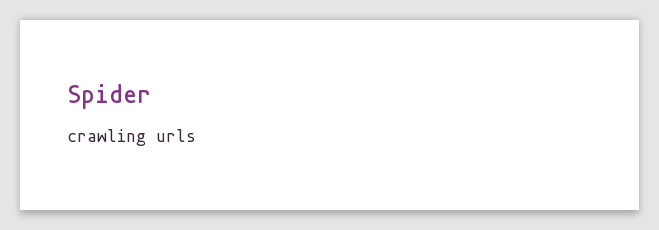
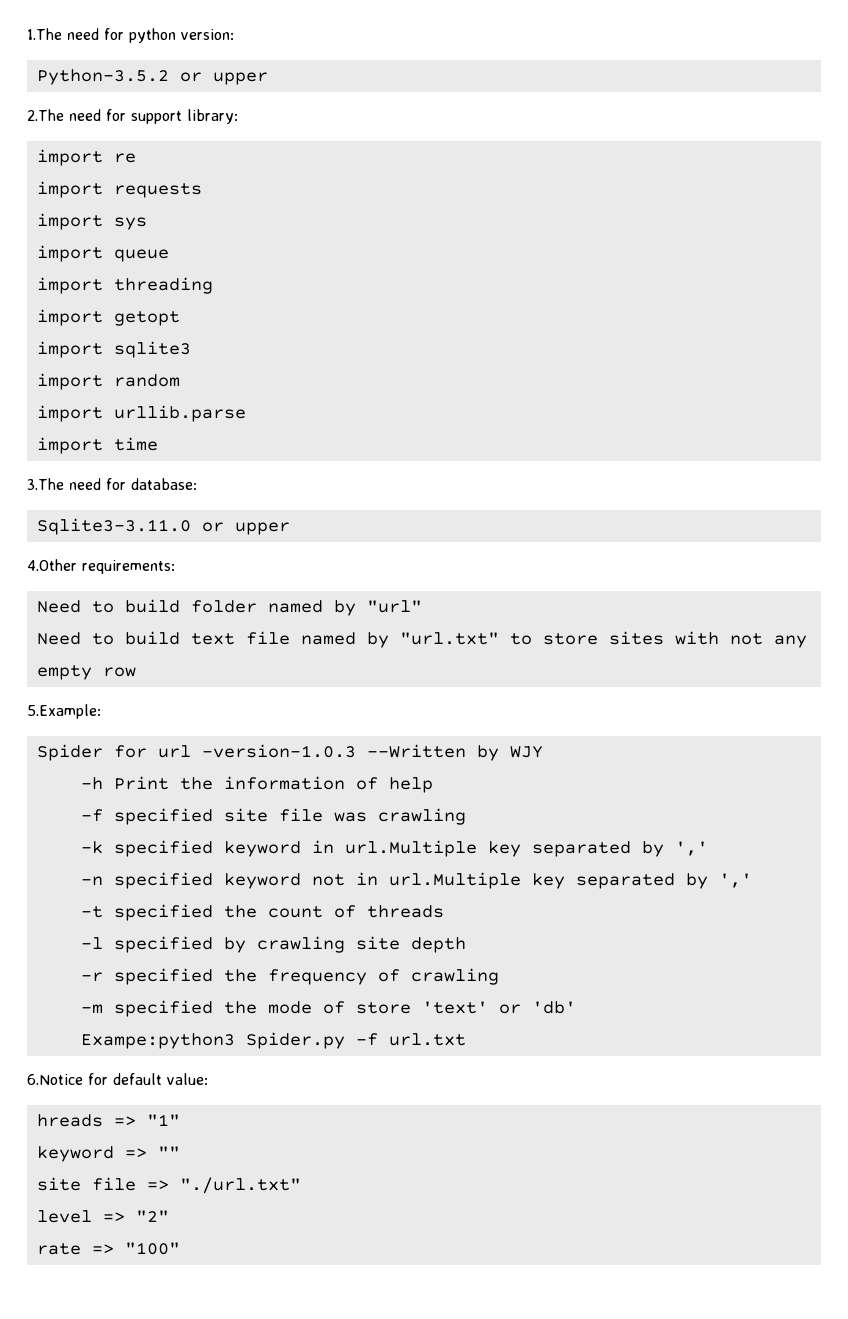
- Spider
- crawling urls
+ 1.The need for python version:
+ Python-3.5.2 or upper
+ 2.The need for support library:
+ import re
+ import requests
+ import sys
+ import queue
+ import threading
+ import getopt
+ import sqlite3
+ import random
+ import urllib.parse
+ import time
+ 3.The need for database:
+ Sqlite3-3.11.0 or upper
+ 4.Other requirements:
+ Need to build folder named by "url"
+ Need to build text file named by "url.txt" to store sites with not any empty row
+ 5.Example:
+ Spider for url -version-1.0.3 --Written by WJY
+ -h Print the information of help
+ -f specified site file was crawling
+ -k specified keyword in url.Multiple key separated by ','
+ -n specified keyword not in url.Multiple key separated by ','
+ -t specified the count of threads
+ -l specified by crawling site depth
+ -r specified the frequency of crawling
+ -m specified the mode of store 'text' or 'db'
+ Exampe:python3 Spider.py -f url.txt
+ 6.Notice for default value:
+ hreads => "1"
+ keyword => ""
+ site file => "./url.txt"
+ level => "2"
+ rate => "100"

